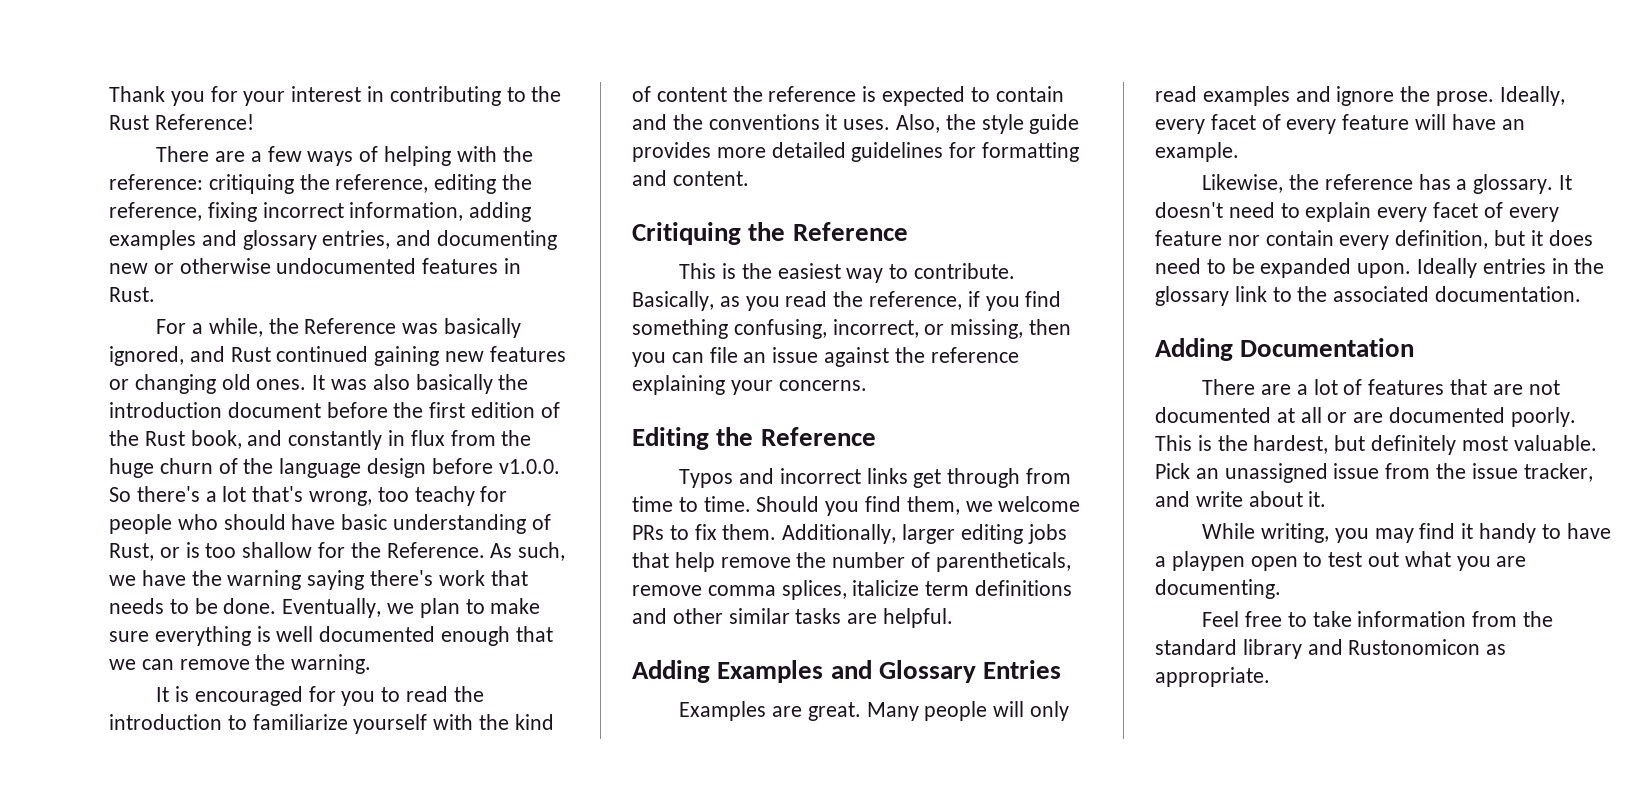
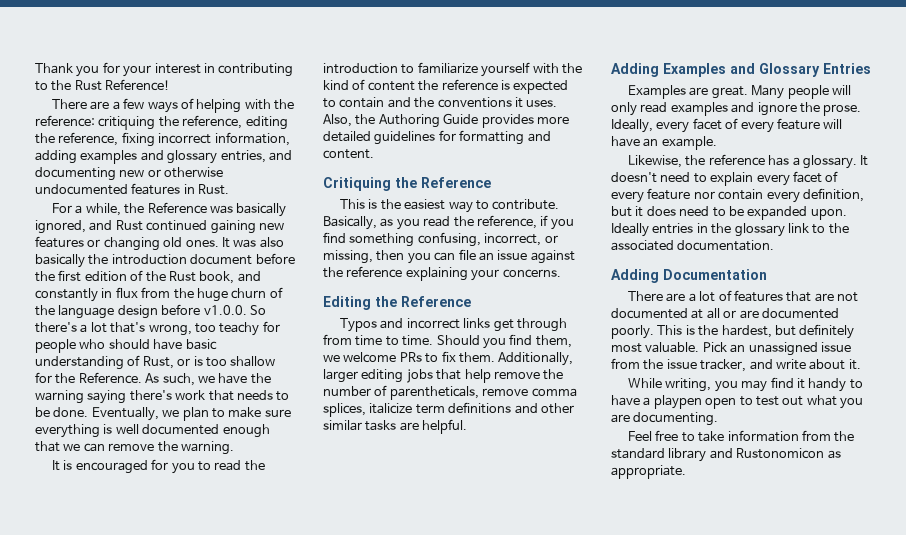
- Also, the style guide provides more detailed guidelines for formatting and content.
+ Also, the Authoring Guide provides more detailed guidelines for formatting and content.

